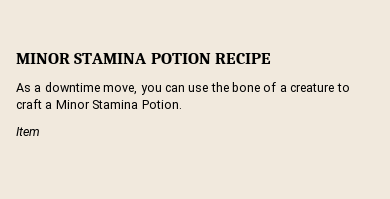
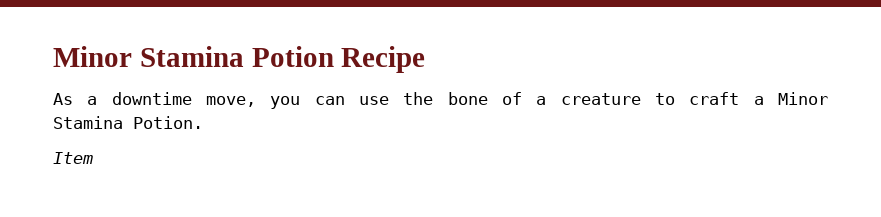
- MINOR STAMINA POTION RECIPE
+ Minor Stamina Potion Recipe

